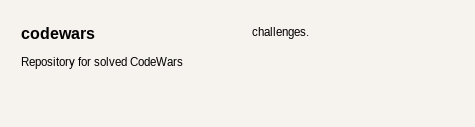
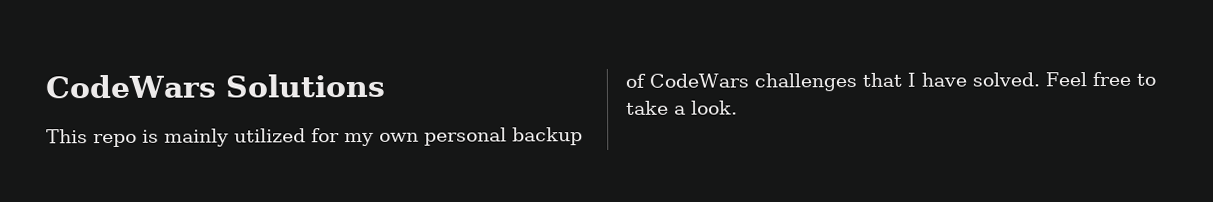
- codewars
- Repository for solved CodeWars challenges.
+ CodeWars Solutions
+ This repo is mainly utilized for my own personal backup of CodeWars challenges that I have solved. Feel free to take a look.

